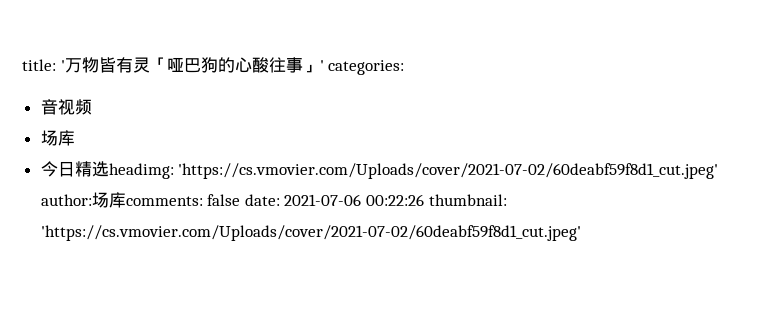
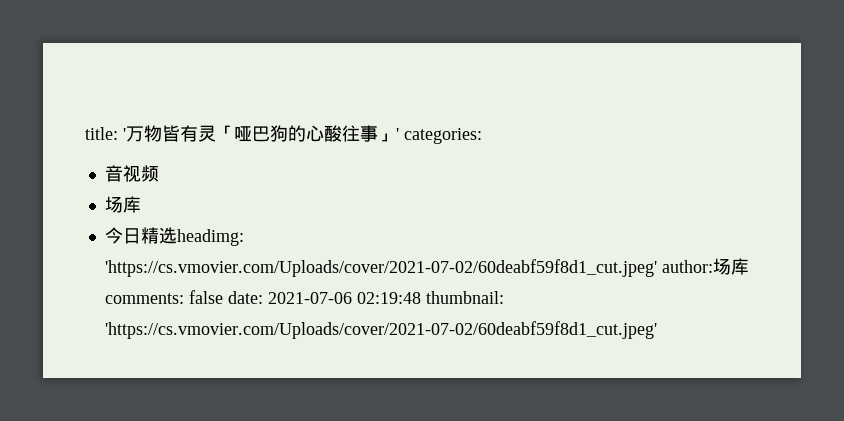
- 今日精选headimg: 'https://cs.vmovier.com/Uploads/cover/2021-07-02/60deabf59f8d1_cut.jpeg' author:场库comments: false date: 2021-07-06 00:22:26 thumbnail: 'https://cs.vmovier.com/Uploads/cover/2021-07-02/60deabf59f8d1_cut.jpeg'
+ 今日精选headimg: 'https://cs.vmovier.com/Uploads/cover/2021-07-02/60deabf59f8d1_cut.jpeg' author:场库comments: false date: 2021-07-06 02:19:48 thumbnail: 'https://cs.vmovier.com/Uploads/cover/2021-07-02/60deabf59f8d1_cut.jpeg'

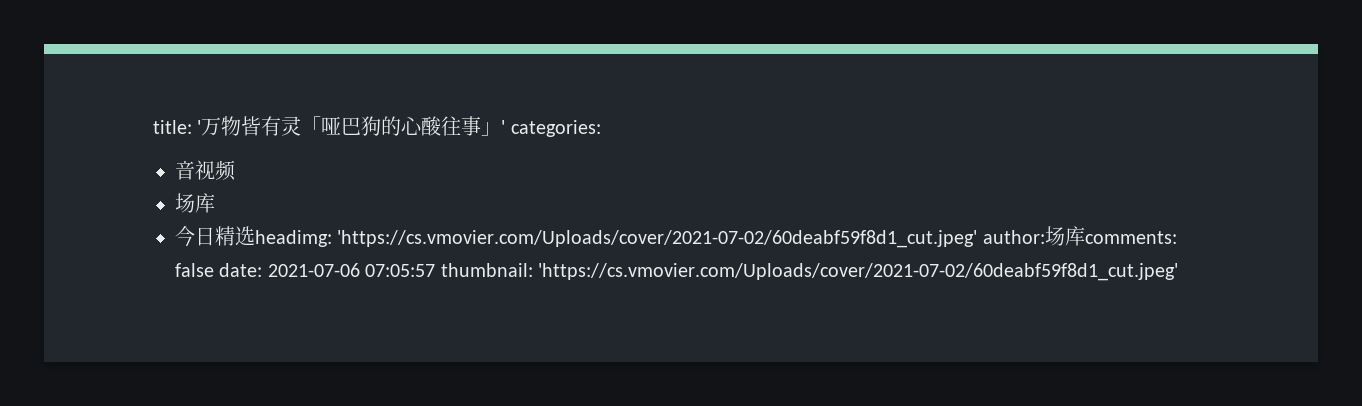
- 今日精选headimg: 'https://cs.vmovier.com/Uploads/cover/2021-07-02/60deabf59f8d1_cut.jpeg' author:场库comments: false date: 2021-07-06 02:19:48 thumbnail: 'https://cs.vmovier.com/Uploads/cover/2021-07-02/60deabf59f8d1_cut.jpeg'
+ 今日精选headimg: 'https://cs.vmovier.com/Uploads/cover/2021-07-02/60deabf59f8d1_cut.jpeg' author:场库comments: false date: 2021-07-06 07:05:57 thumbnail: 'https://cs.vmovier.com/Uploads/cover/2021-07-02/60deabf59f8d1_cut.jpeg'

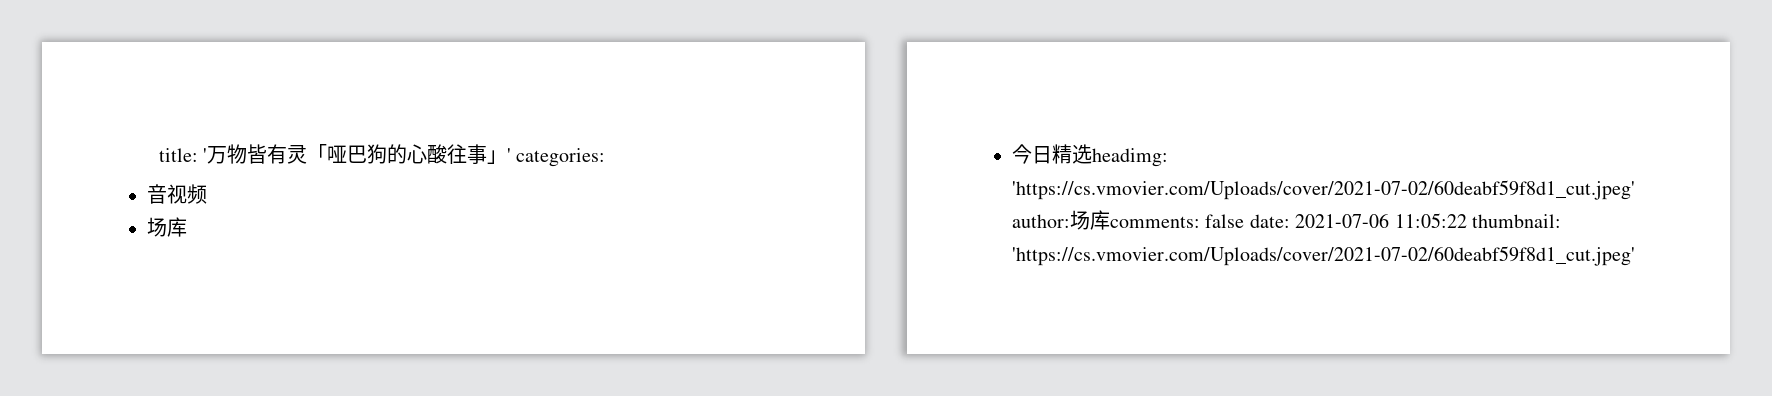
- 今日精选headimg: 'https://cs.vmovier.com/Uploads/cover/2021-07-02/60deabf59f8d1_cut.jpeg' author:场库comments: false date: 2021-07-06 07:05:57 thumbnail: 'https://cs.vmovier.com/Uploads/cover/2021-07-02/60deabf59f8d1_cut.jpeg'
+ 今日精选headimg: 'https://cs.vmovier.com/Uploads/cover/2021-07-02/60deabf59f8d1_cut.jpeg' author:场库comments: false date: 2021-07-06 11:05:22 thumbnail: 'https://cs.vmovier.com/Uploads/cover/2021-07-02/60deabf59f8d1_cut.jpeg'

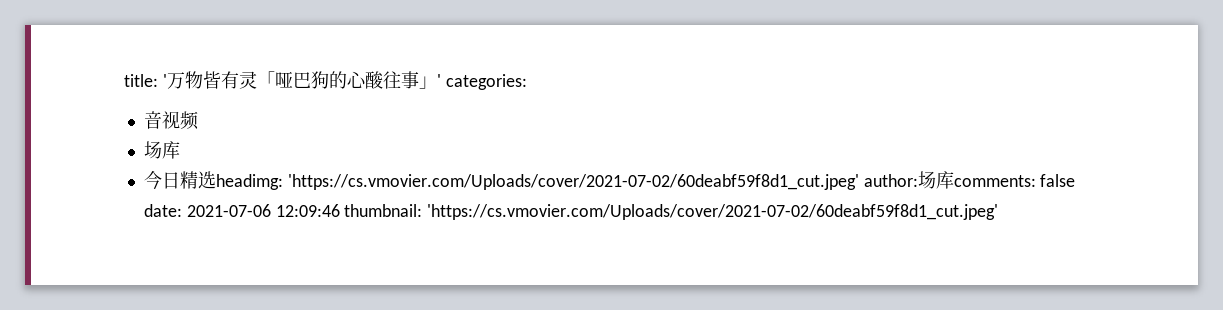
- 今日精选headimg: 'https://cs.vmovier.com/Uploads/cover/2021-07-02/60deabf59f8d1_cut.jpeg' author:场库comments: false date: 2021-07-06 11:05:22 thumbnail: 'https://cs.vmovier.com/Uploads/cover/2021-07-02/60deabf59f8d1_cut.jpeg'
+ 今日精选headimg: 'https://cs.vmovier.com/Uploads/cover/2021-07-02/60deabf59f8d1_cut.jpeg' author:场库comments: false date: 2021-07-06 12:09:46 thumbnail: 'https://cs.vmovier.com/Uploads/cover/2021-07-02/60deabf59f8d1_cut.jpeg'

